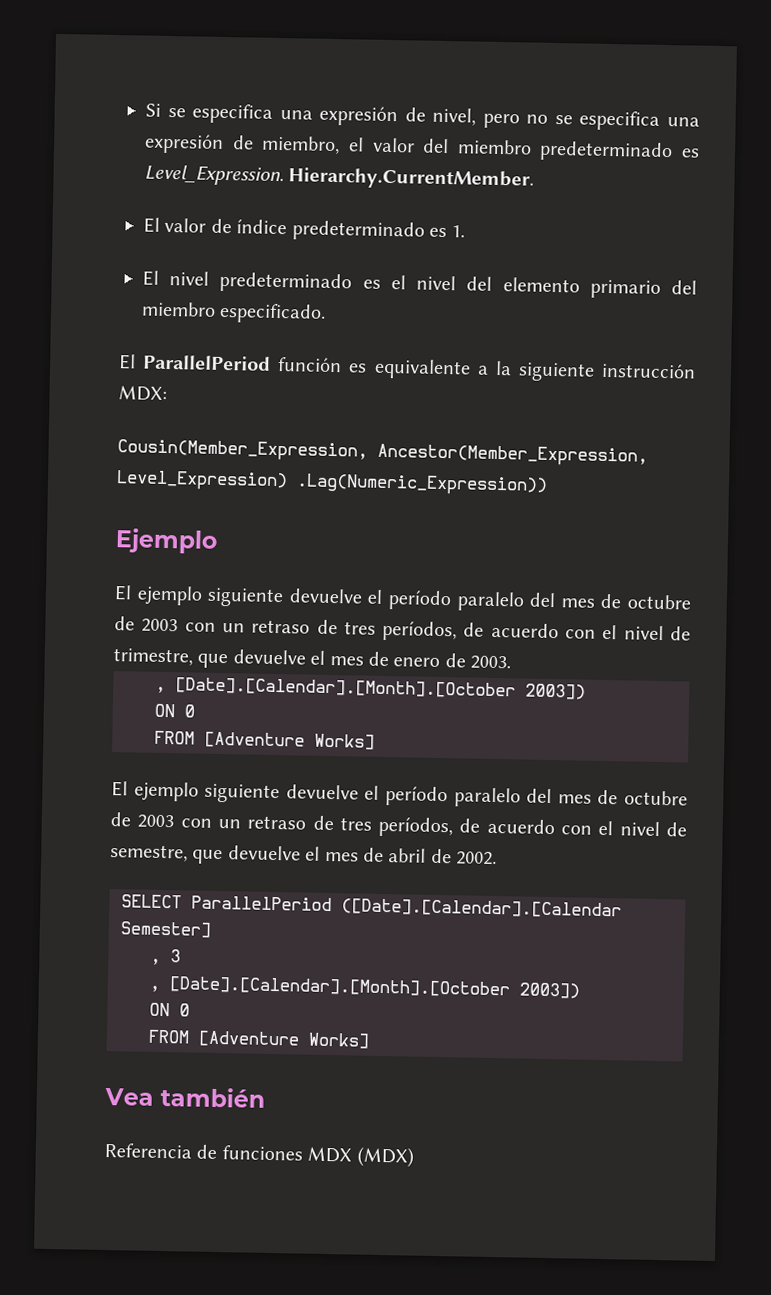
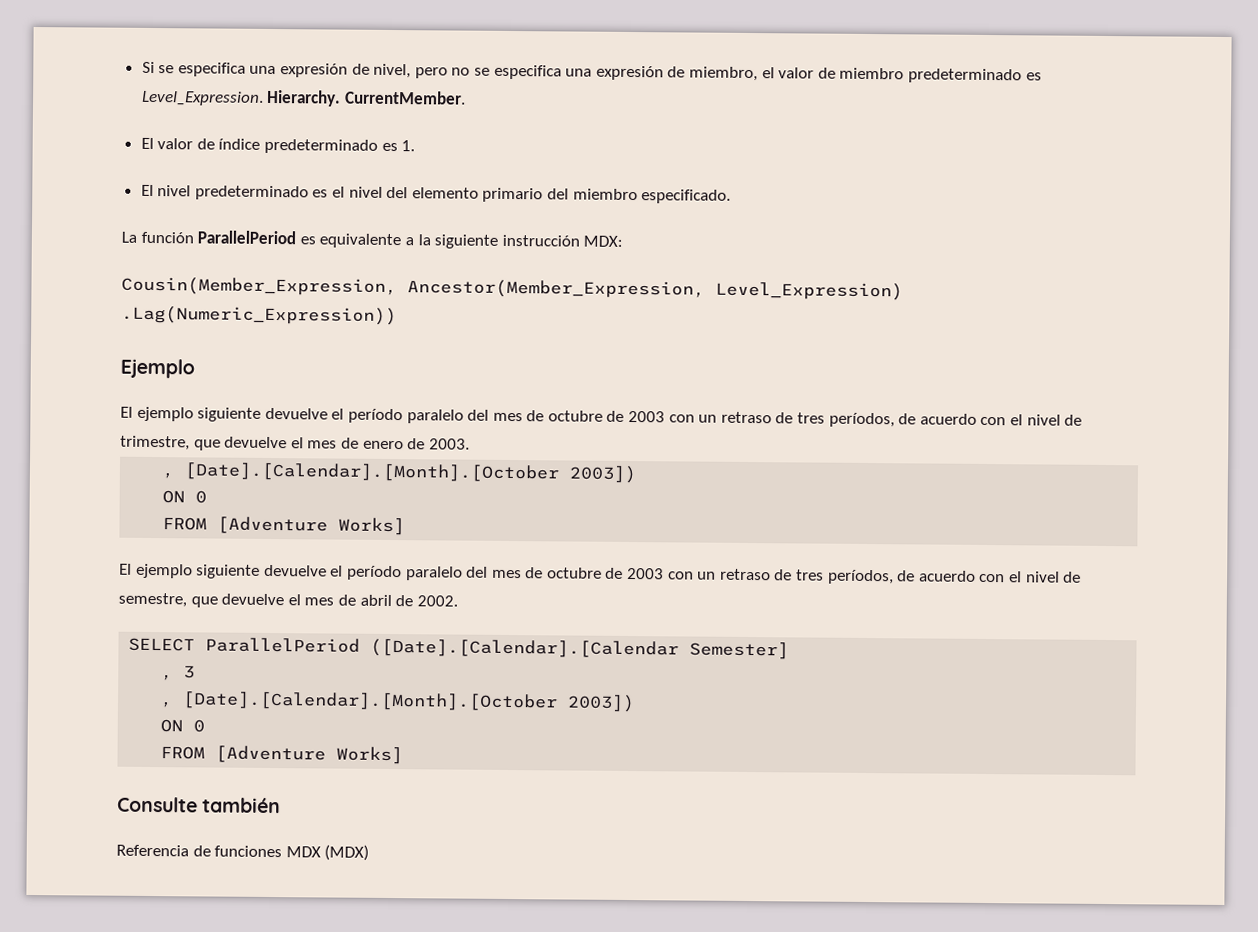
- Si se especifica una expresión de nivel, pero no se especifica una expresión de miembro, el valor del miembro predeterminado es Level_Expression.
+ Si se especifica una expresión de nivel, pero no se especifica una expresión de miembro, el valor de miembro predeterminado es Level_Expression.
- Hierarchy.CurrentMember.
+ Hierarchy. CurrentMember.
- El ParallelPeriod función es equivalente a la siguiente instrucción MDX:
+ La función ParallelPeriod es equivalente a la siguiente instrucción MDX:
- Vea también
+ Consulte también

